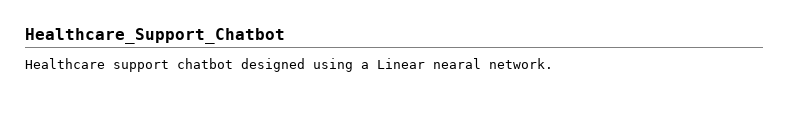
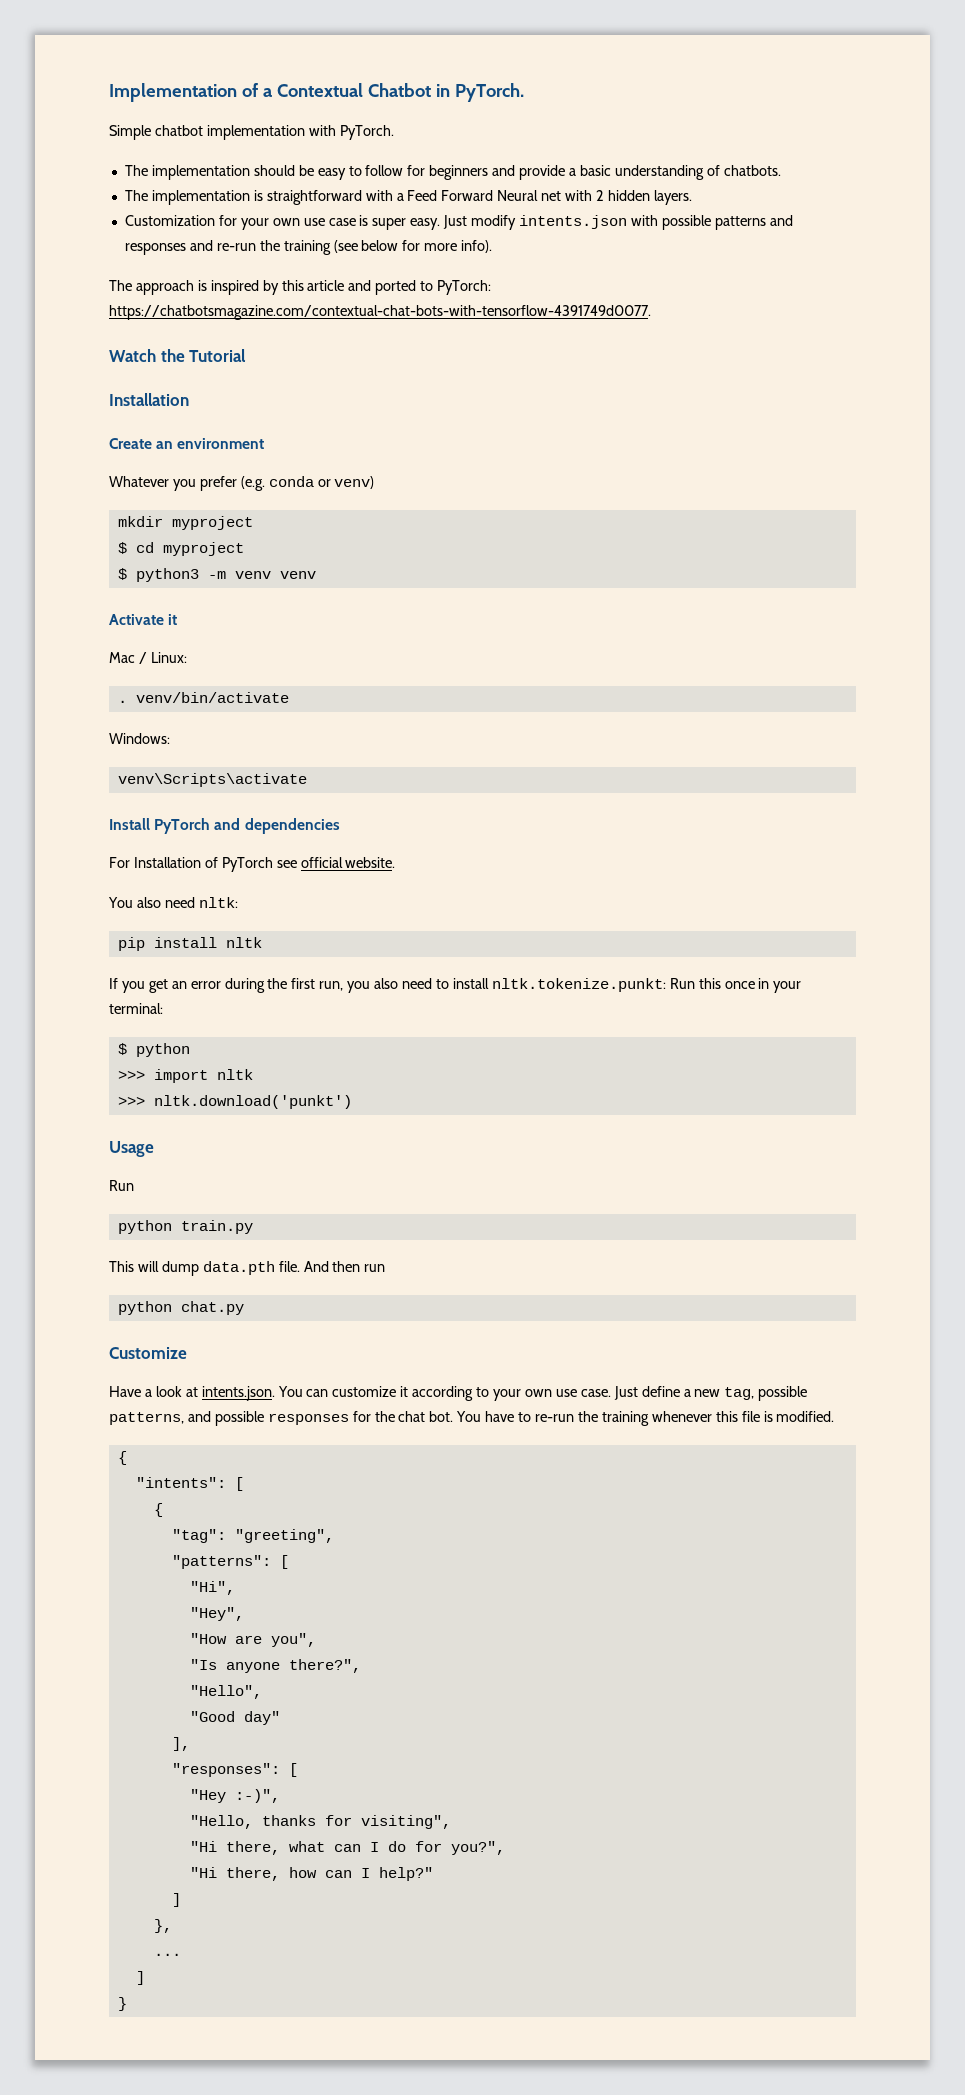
- Healthcare_Support_Chatbot
- Healthcare support chatbot designed using a Linear nearal network.
+ Implementation of a Contextual Chatbot in PyTorch.
+ Simple chatbot implementation with PyTorch.
+ The implementation should be easy to follow for beginners and provide a basic understanding of chatbots.
+ The implementation is straightforward with a Feed Forward Neural net with 2 hidden layers.
+ Customization for your own use case is super easy. Just modify intents.json with possible patterns and responses and re-run the training (see below for more info).
+ The approach is inspired by this article and ported to PyTorch: https://chatbotsmagazine.com/contextual-chat-bots-with-tensorflow-4391749d0077.
+ Watch the Tutorial
+ Installation
+ Create an environment
+ Whatever you prefer (e.g. conda or venv)
+ mkdir myproject
+ $ cd myproject
+ $ python3 -m venv venv
+ Activate it
+ Mac / Linux:
+ . venv/bin/activate
+ Windows:
+ venv\Scripts\activate
+ Install PyTorch and dependencies
+ For Installation of PyTorch see official website.
+ You also need nltk:
+ pip install nltk
+ If you get an error during the first run, you also need to install nltk.tokenize.punkt: Run this once in your terminal:
+ $ python
+ >>> import nltk
+ >>> nltk.download('punkt')
+ Usage
+ Run
+ python train.py
+ This will dump data.pth file. And then run
+ python chat.py
+ Customize
+ Have a look at intents.json. You can customize it according to your own use case. Just define a new tag, possible patterns, and possible responses for the chat bot. You have to re-run the training whenever this file is modified.
+ {
+ "intents": [
+ {
+ "tag": "greeting",
+ "patterns": [
+ "Hi",
+ "Hey",
+ "How are you",
+ "Is anyone there?",
+ "Hello",
+ "Good day"
+ ],
+ "responses": [
+ "Hey :-)",
+ "Hello, thanks for visiting",
+ "Hi there, what can I do for you?",
+ "Hi there, how can I help?"
+ ]
+ },
+ ...
+ ]
+ }

